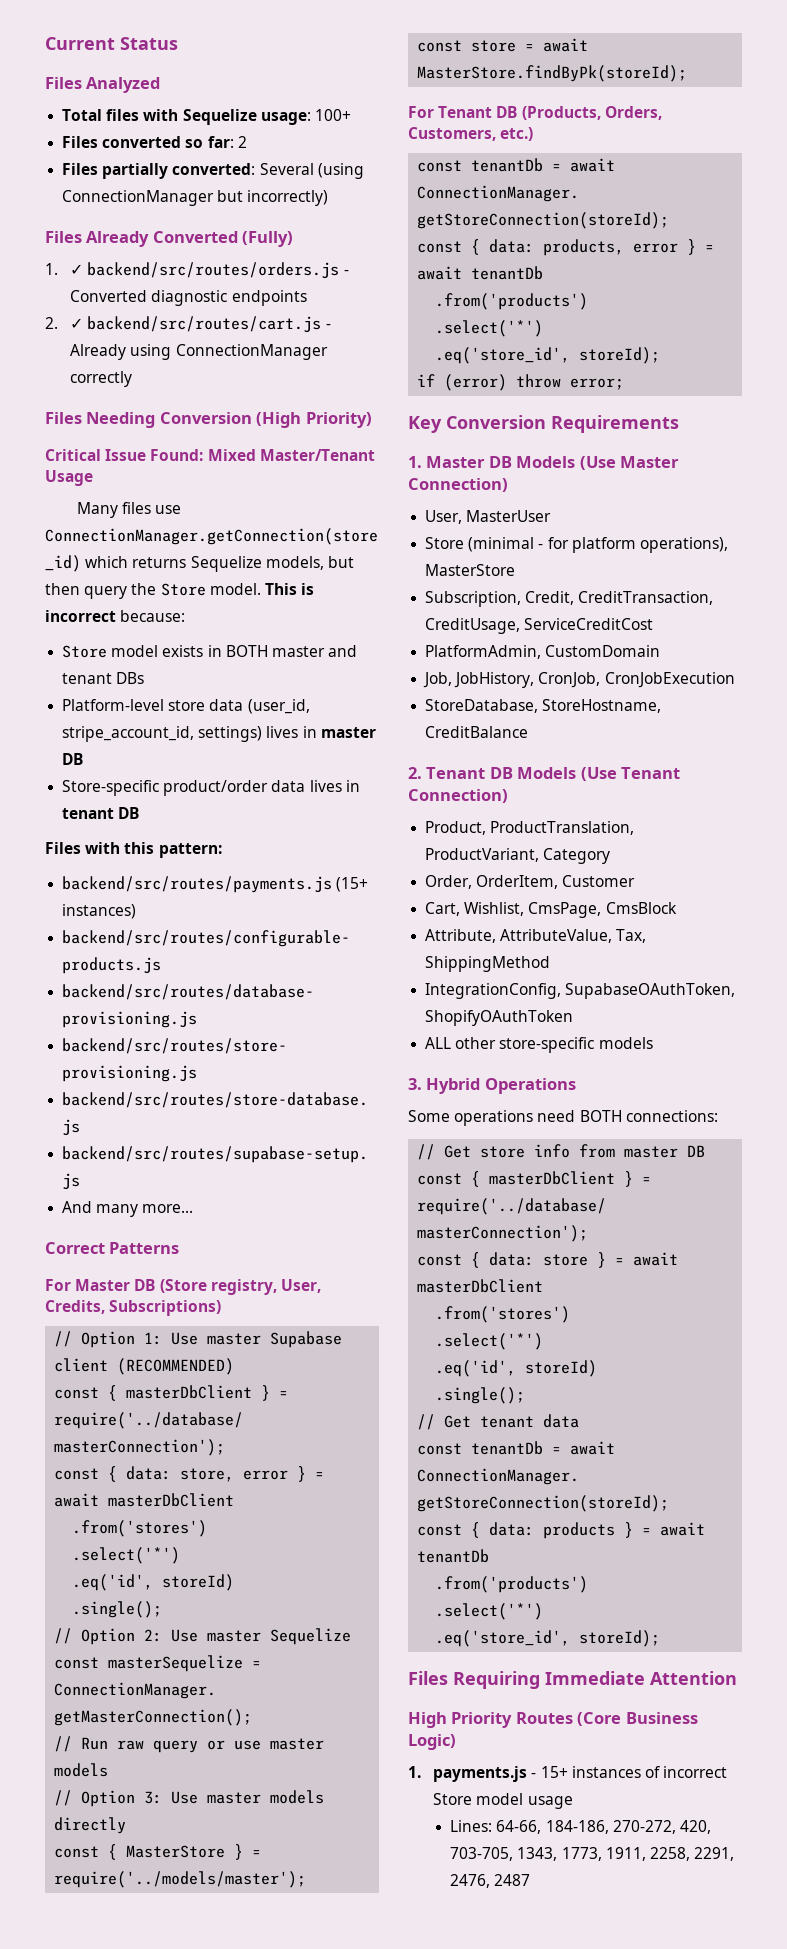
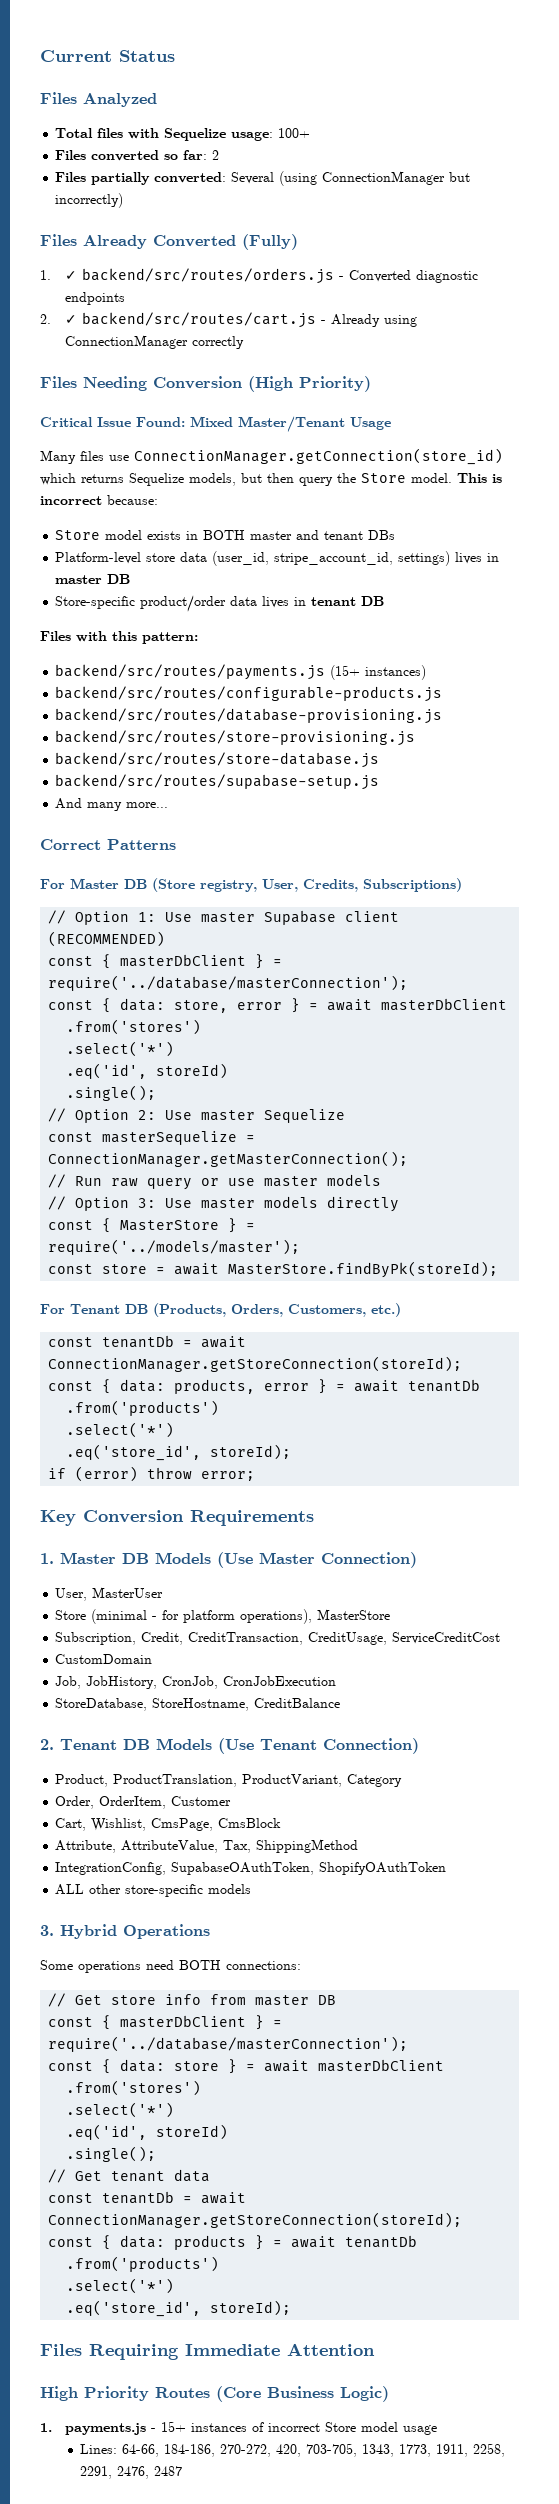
- PlatformAdmin, CustomDomain
+ CustomDomain

